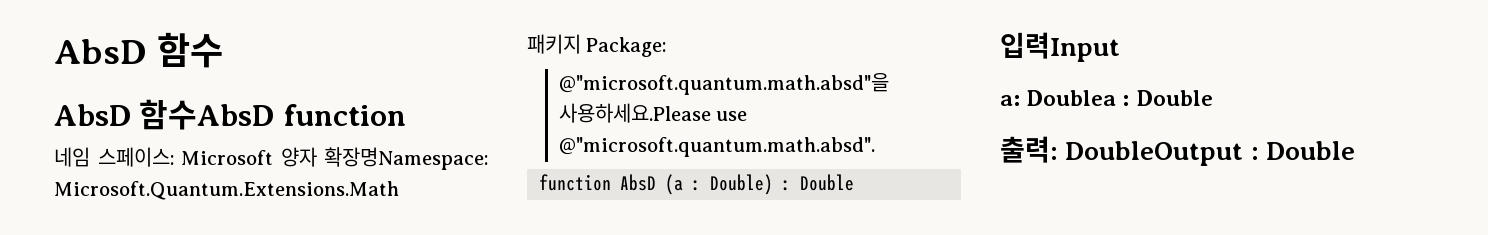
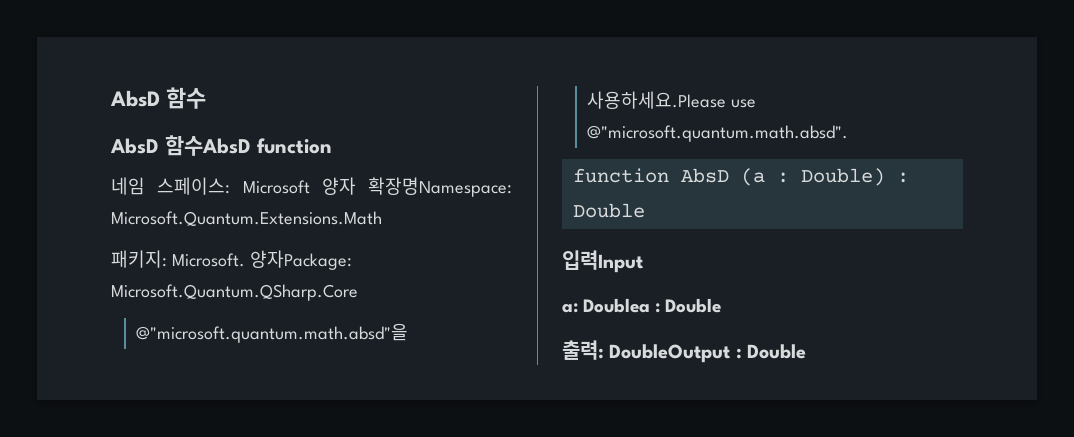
- 패키지 Package:
+ 패키지: Microsoft. 양자Package: Microsoft.Quantum.QSharp.Core

